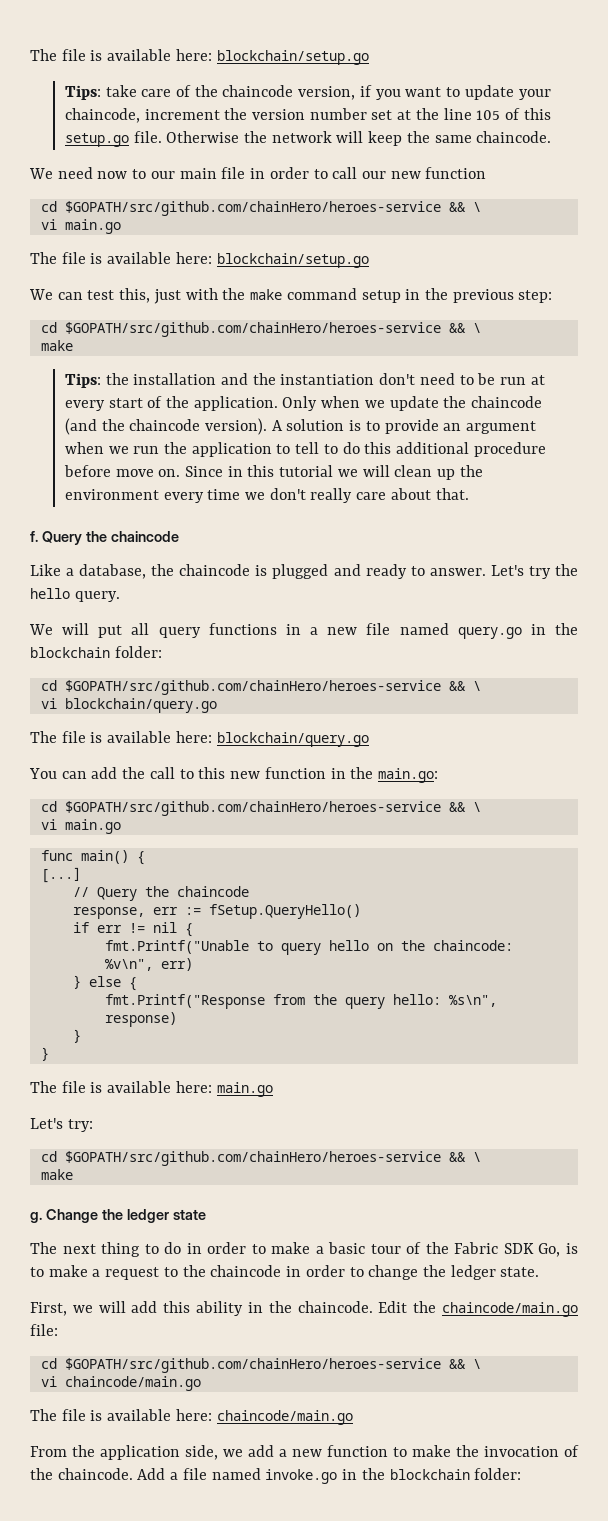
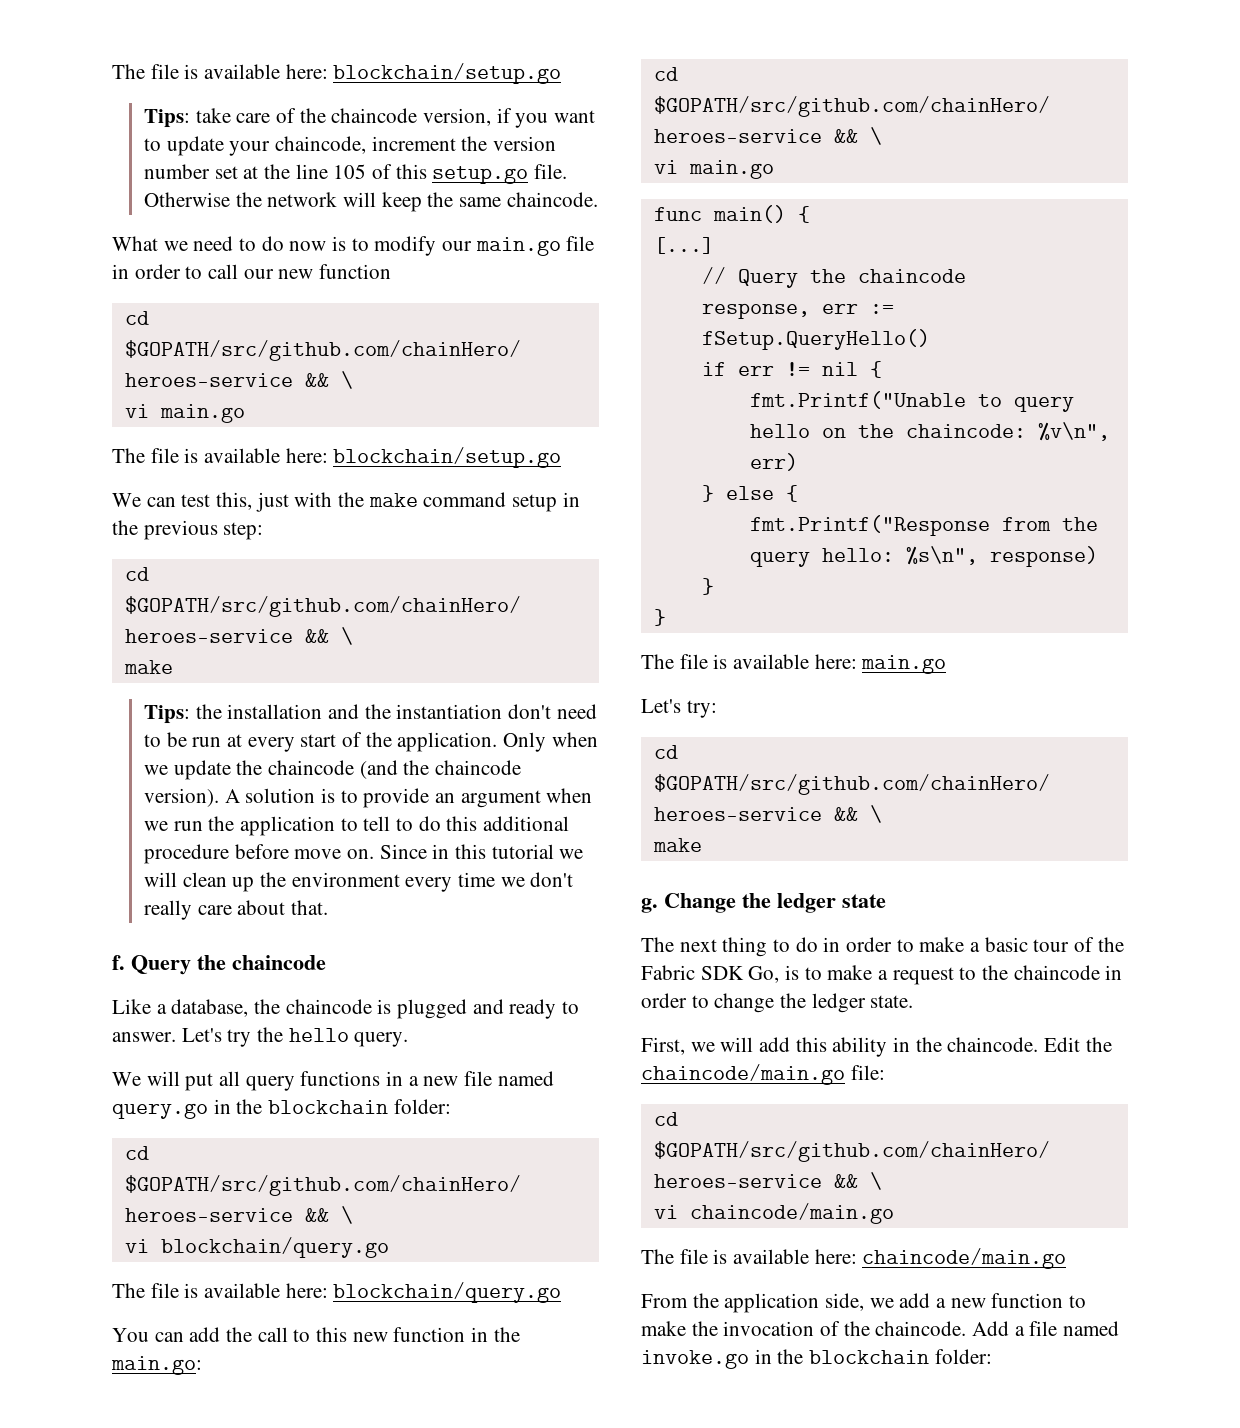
- We need now to our main file in order to call our new function
+ What we need to do now is to modify our main.go file in order to call our new function

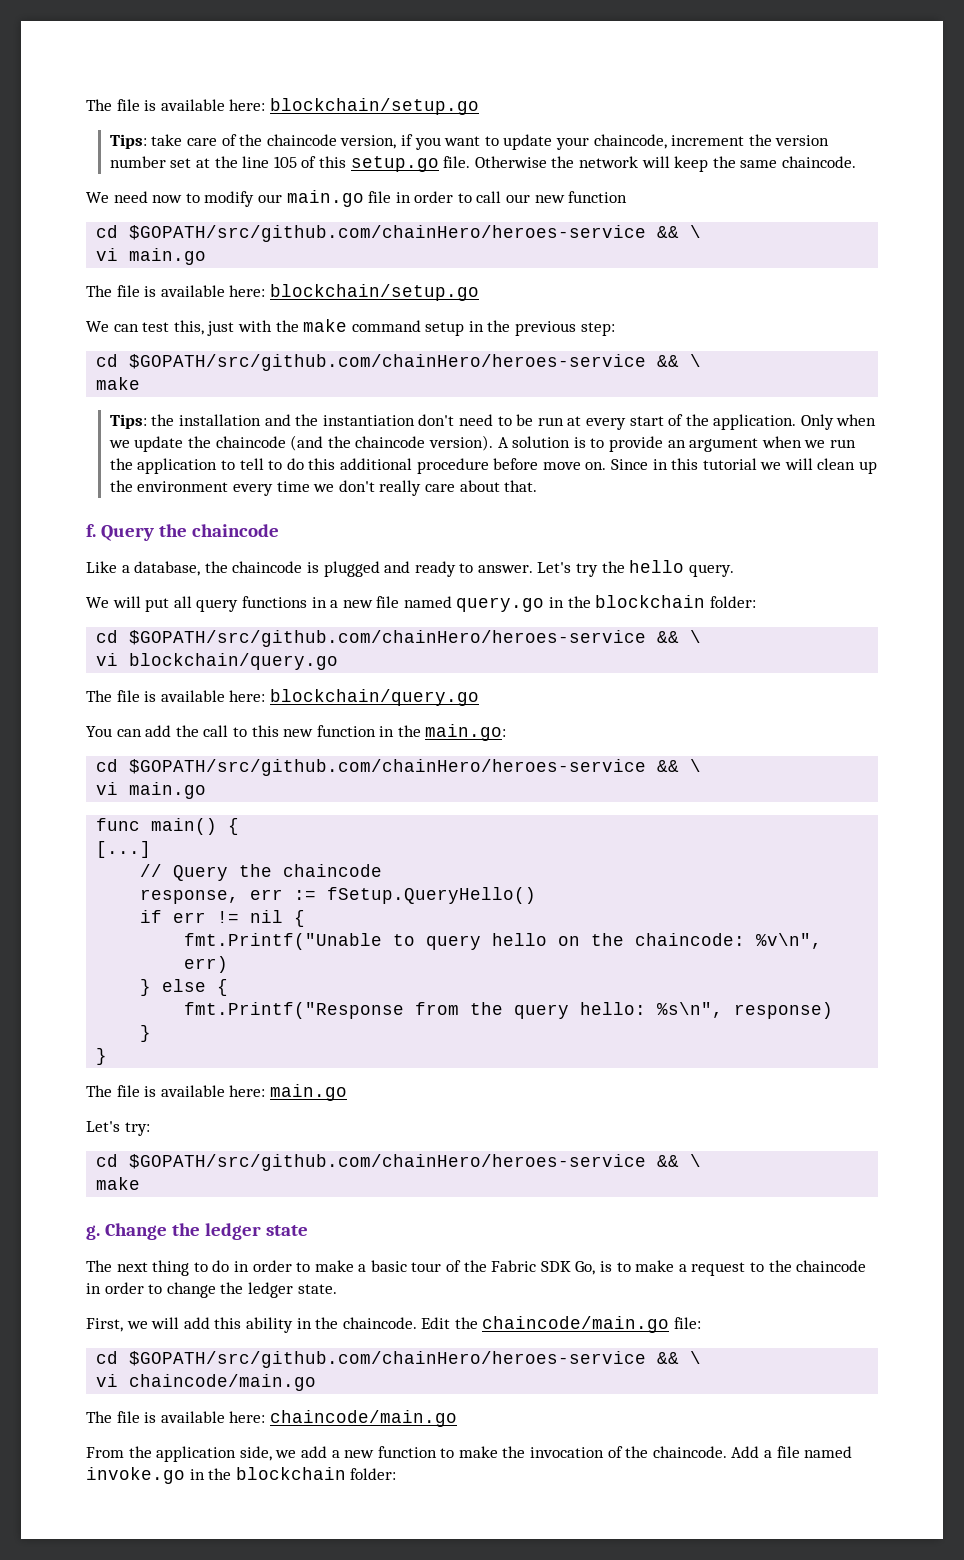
- What we need to do now is to modify our main.go file in order to call our new function
+ We need now to modify our main.go file in order to call our new function

